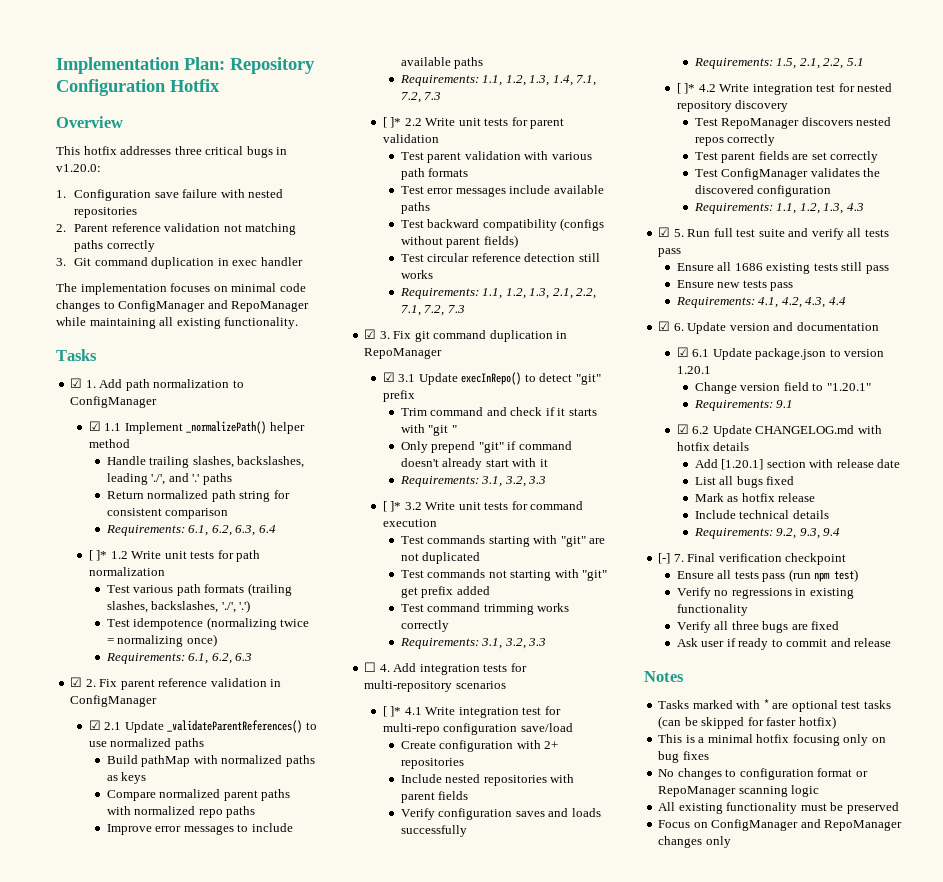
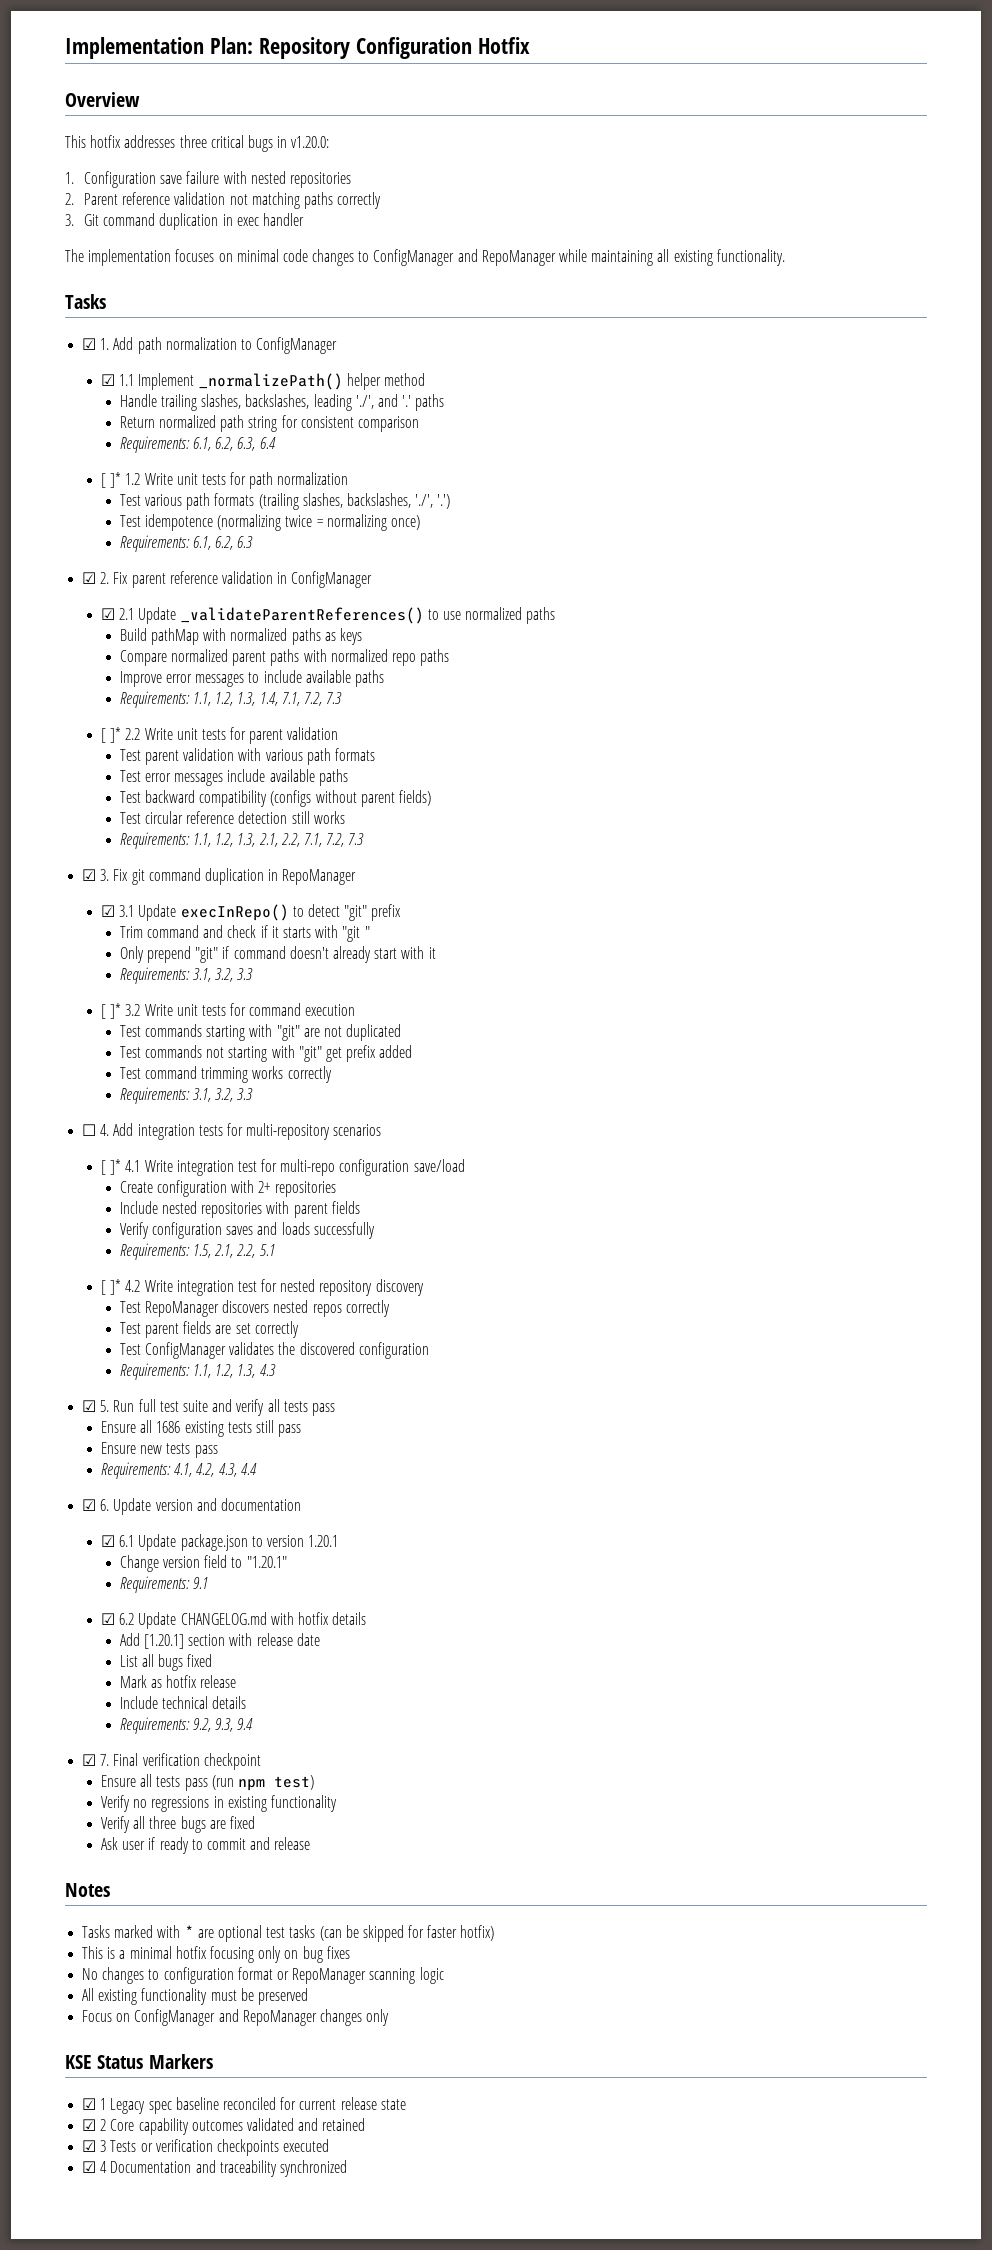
- [-] 7. Final verification checkpoint
+ ☑ 7. Final verification checkpoint
+ KSE Status Markers
+ ☑ 1 Legacy spec baseline reconciled for current release state
+ ☑ 2 Core capability outcomes validated and retained
+ ☑ 3 Tests or verification checkpoints executed
+ ☑ 4 Documentation and traceability synchronized

